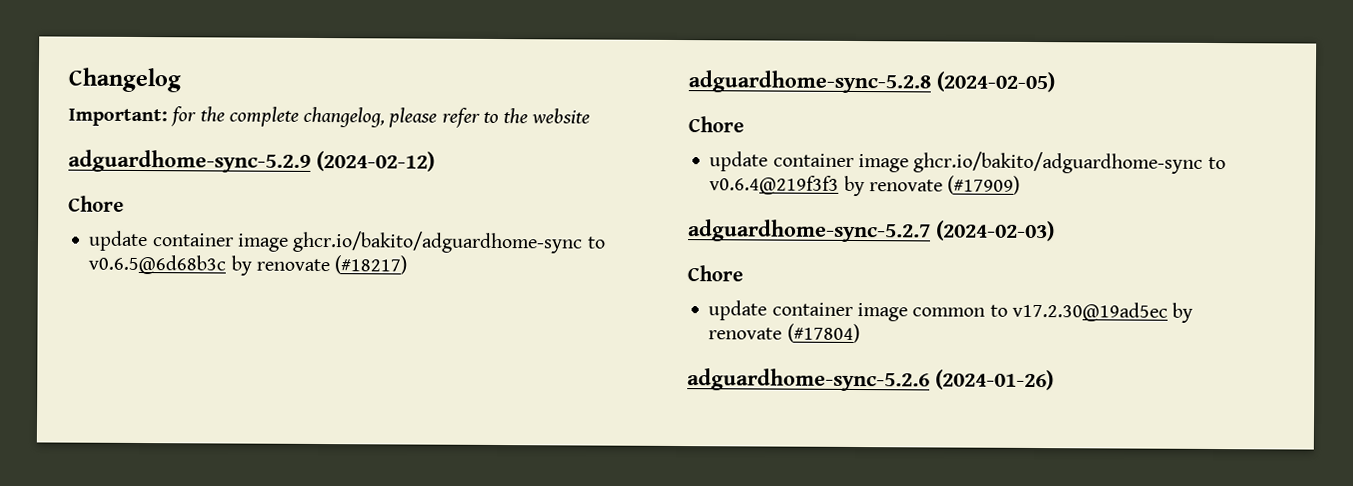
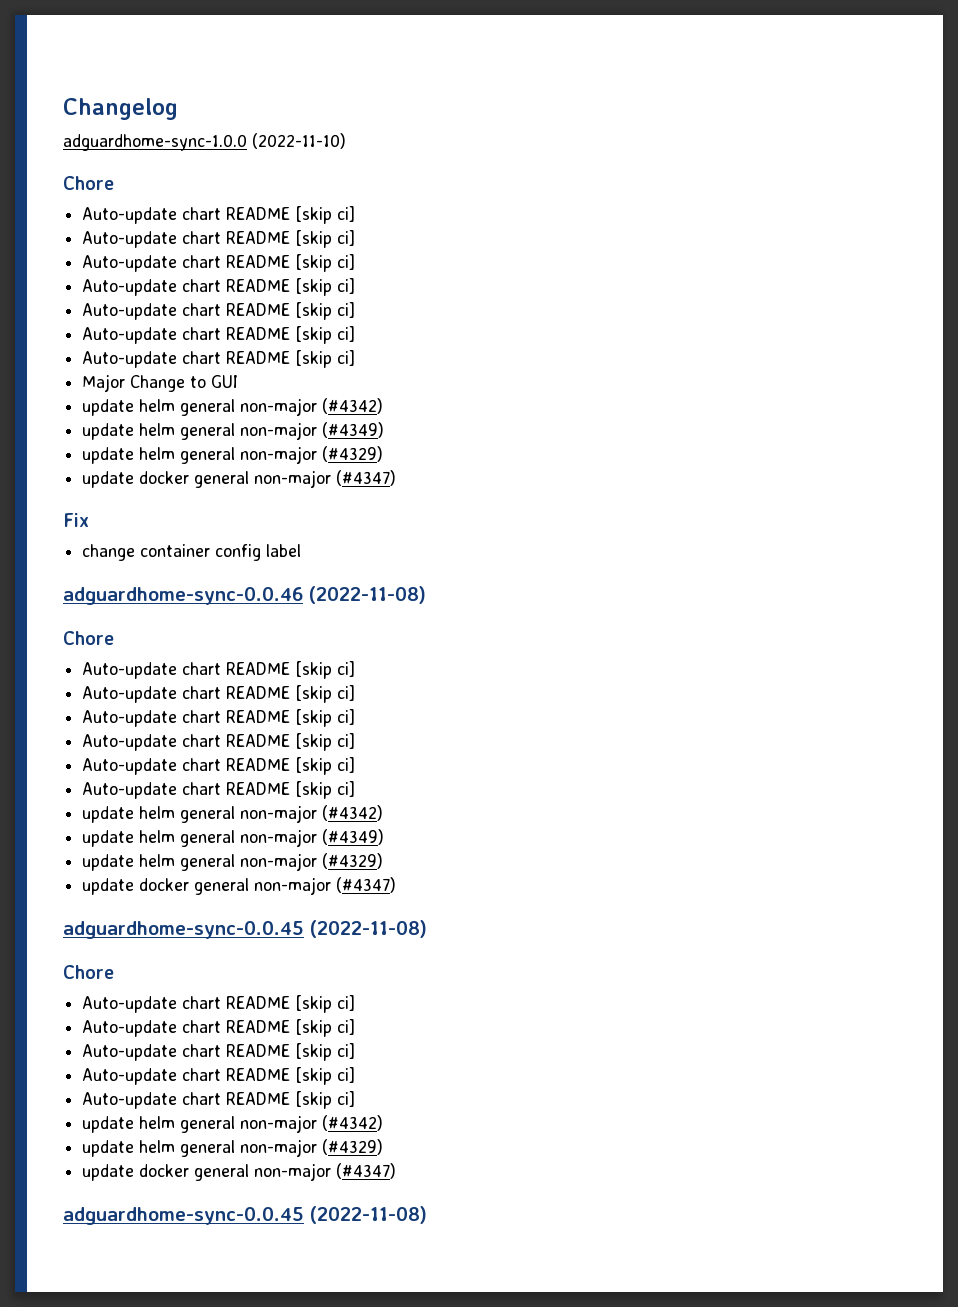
- Important: for the complete changelog, please refer to the website
- adguardhome-sync-5.2.9 (2024-02-12)
+ adguardhome-sync-1.0.0 (2022-11-10)
  Chore
- update container image ghcr.io/bakito/adguardhome-sync to v0.6.5@6d68b3c by renovate (#18217)
- adguardhome-sync-5.2.8 (2024-02-05)
+ Auto-update chart README [skip ci]
+ Auto-update chart README [skip ci]
+ Auto-update chart README [skip ci]
+ Auto-update chart README [skip ci]
+ Auto-update chart README [skip ci]
+ Auto-update chart README [skip ci]
+ Auto-update chart README [skip ci]
+ Major Change to GUI
+ update helm general non-major (#4342)
+ update helm general non-major (#4349)
+ update helm general non-major (#4329)
+ update docker general non-major (#4347)
+ Fix
+ change container config label
+ adguardhome-sync-0.0.46 (2022-11-08)
  Chore
- update container image ghcr.io/bakito/adguardhome-sync to v0.6.4@219f3f3 by renovate (#17909)
- adguardhome-sync-5.2.7 (2024-02-03)
+ Auto-update chart README [skip ci]
+ Auto-update chart README [skip ci]
+ Auto-update chart README [skip ci]
+ Auto-update chart README [skip ci]
+ Auto-update chart README [skip ci]
+ Auto-update chart README [skip ci]
+ update helm general non-major (#4342)
+ update helm general non-major (#4349)
+ update helm general non-major (#4329)
+ update docker general non-major (#4347)
+ adguardhome-sync-0.0.45 (2022-11-08)
  Chore
- update container image common to v17.2.30@19ad5ec by renovate (#17804)
- adguardhome-sync-5.2.6 (2024-01-26)
+ Auto-update chart README [skip ci]
+ Auto-update chart README [skip ci]
+ Auto-update chart README [skip ci]
+ Auto-update chart README [skip ci]
+ Auto-update chart README [skip ci]
+ update helm general non-major (#4342)
+ update helm general non-major (#4329)
+ update docker general non-major (#4347)
+ adguardhome-sync-0.0.45 (2022-11-08)

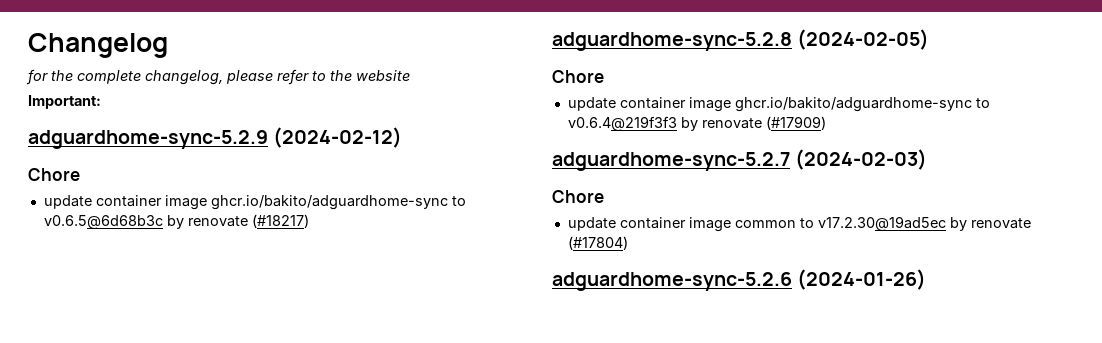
- adguardhome-sync-1.0.0 (2022-11-10)
+ for the complete changelog, please refer to the website
+ Important:
+ adguardhome-sync-5.2.9 (2024-02-12)
  Chore
- Auto-update chart README [skip ci]
- Auto-update chart README [skip ci]
- Auto-update chart README [skip ci]
- Auto-update chart README [skip ci]
- Auto-update chart README [skip ci]
- Auto-update chart README [skip ci]
- Auto-update chart README [skip ci]
- Major Change to GUI
- update helm general non-major (#4342)
- update helm general non-major (#4349)
- update helm general non-major (#4329)
- update docker general non-major (#4347)
- Fix
- change container config label
- adguardhome-sync-0.0.46 (2022-11-08)
+ update container image ghcr.io/bakito/adguardhome-sync to v0.6.5@6d68b3c by renovate (#18217)
+ adguardhome-sync-5.2.8 (2024-02-05)
  Chore
- Auto-update chart README [skip ci]
- Auto-update chart README [skip ci]
- Auto-update chart README [skip ci]
- Auto-update chart README [skip ci]
- Auto-update chart README [skip ci]
- Auto-update chart README [skip ci]
- update helm general non-major (#4342)
- update helm general non-major (#4349)
- update helm general non-major (#4329)
- update docker general non-major (#4347)
- adguardhome-sync-0.0.45 (2022-11-08)
+ update container image ghcr.io/bakito/adguardhome-sync to v0.6.4@219f3f3 by renovate (#17909)
+ adguardhome-sync-5.2.7 (2024-02-03)
  Chore
- Auto-update chart README [skip ci]
- Auto-update chart README [skip ci]
- Auto-update chart README [skip ci]
- Auto-update chart README [skip ci]
- Auto-update chart README [skip ci]
- update helm general non-major (#4342)
- update helm general non-major (#4329)
- update docker general non-major (#4347)
- adguardhome-sync-0.0.45 (2022-11-08)
+ update container image common to v17.2.30@19ad5ec by renovate (#17804)
+ adguardhome-sync-5.2.6 (2024-01-26)

